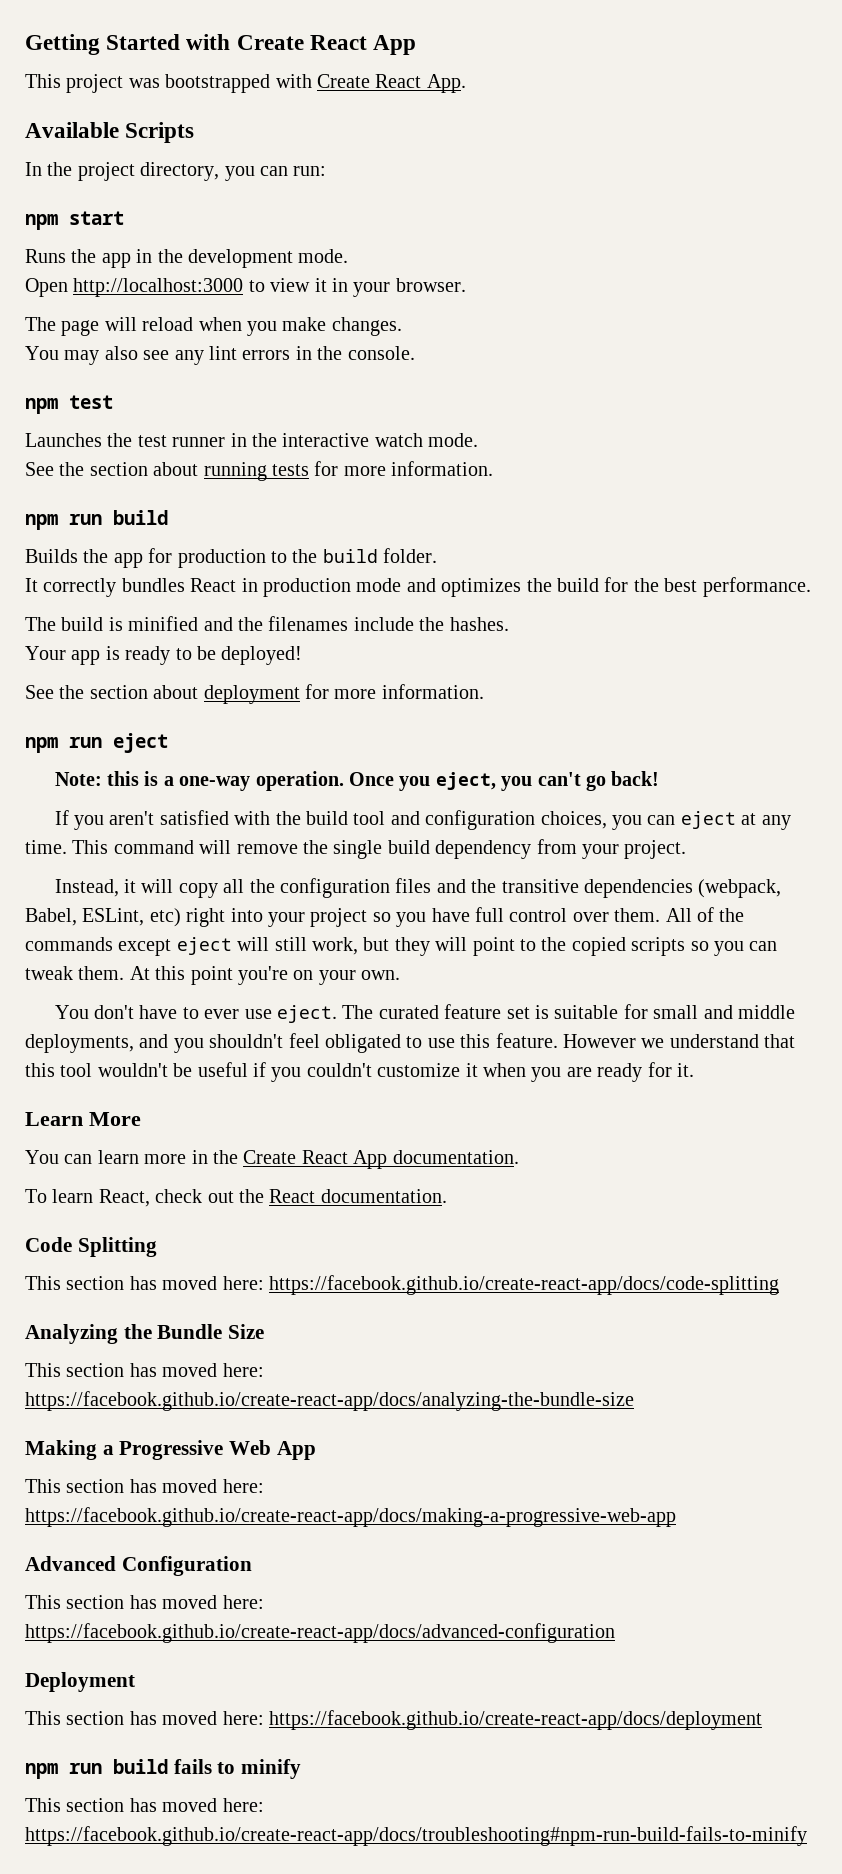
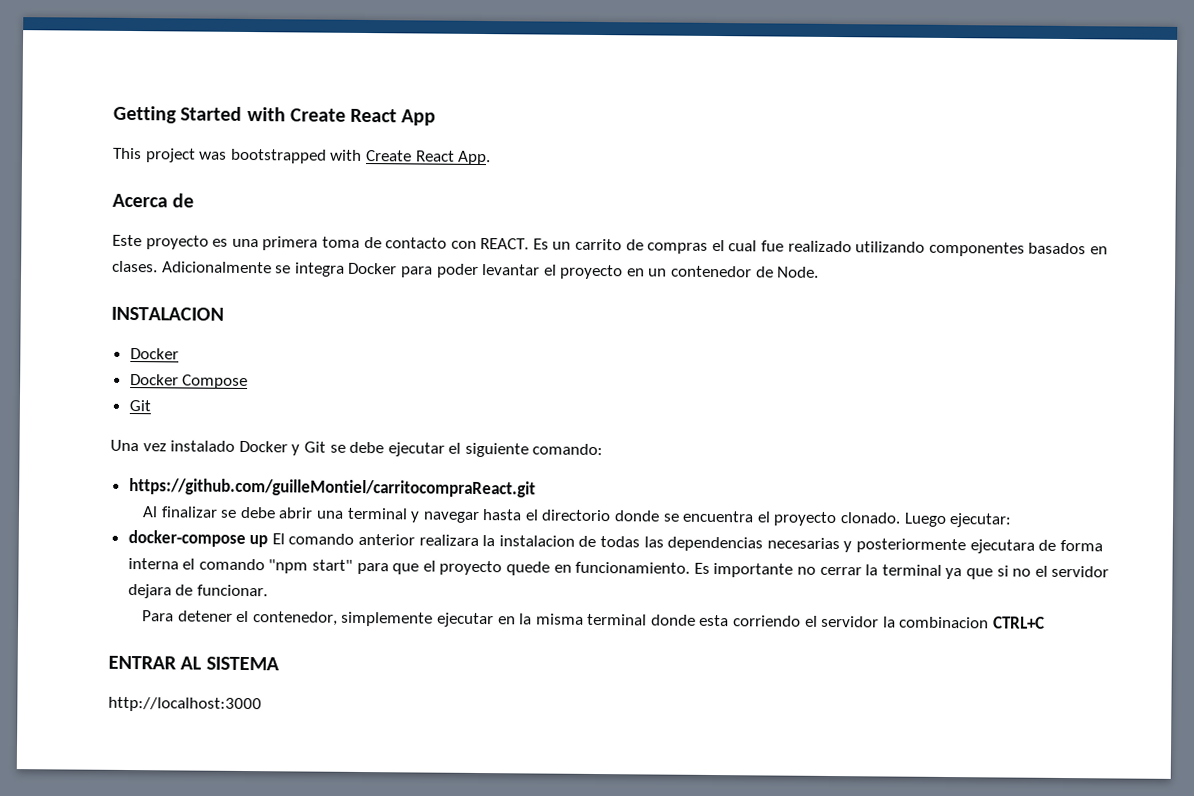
- Available Scripts
- In the project directory, you can run:
- npm start
- Runs the app in the development mode.
- Open http://localhost:3000 to view it in your browser.
- The page will reload when you make changes.
- You may also see any lint errors in the console.
- npm test
- Launches the test runner in the interactive watch mode.
- See the section about running tests for more information.
- npm run build
- Builds the app for production to the build folder.
- It correctly bundles React in production mode and optimizes the build for the best performance.
- The build is minified and the filenames include the hashes.
- Your app is ready to be deployed!
- See the section about deployment for more information.
- npm run eject
- Note: this is a one-way operation. Once you eject, you can't go back!
- If you aren't satisfied with the build tool and configuration choices, you can eject at any time. This command will remove the single build dependency from your project.
- Instead, it will copy all the configuration files and the transitive dependencies (webpack, Babel, ESLint, etc) right into your project so you have full control over them. All of the commands except eject will still work, but they will point to the copied scripts so you can tweak them. At this point you're on your own.
- You don't have to ever use eject. The curated feature set is suitable for small and middle deployments, and you shouldn't feel obligated to use this feature. However we understand that this tool wouldn't be useful if you couldn't customize it when you are ready for it.
- Learn More
- You can learn more in the Create React App documentation.
- To learn React, check out the React documentation.
- Code Splitting
- This section has moved here: https://facebook.github.io/create-react-app/docs/code-splitting
- Analyzing the Bundle Size
- This section has moved here: https://facebook.github.io/create-react-app/docs/analyzing-the-bundle-size
- Making a Progressive Web App
- This section has moved here: https://facebook.github.io/create-react-app/docs/making-a-progressive-web-app
- Advanced Configuration
- This section has moved here: https://facebook.github.io/create-react-app/docs/advanced-configuration
- Deployment
- This section has moved here: https://facebook.github.io/create-react-app/docs/deployment
- npm run build fails to minify
- This section has moved here: https://facebook.github.io/create-react-app/docs/troubleshooting#npm-run-build-fails-to-minify
+ Acerca de
+ Este proyecto es una primera toma de contacto con REACT. Es un carrito de compras el cual fue realizado utilizando componentes basados en clases. Adicionalmente se integra Docker para poder levantar el proyecto en un contenedor de Node.
+ INSTALACION
+ Docker
+ Docker Compose
+ Git
+ Una vez instalado Docker y Git se debe ejecutar el siguiente comando:
+ https://github.com/guilleMontiel/carritocompraReact.git
+ Al finalizar se debe abrir una terminal y navegar hasta el directorio donde se encuentra el proyecto clonado. Luego ejecutar:
+ docker-compose up El comando anterior realizara la instalacion de todas las dependencias necesarias y posteriormente ejecutara de forma interna el comando "npm start" para que el proyecto quede en funcionamiento. Es importante no cerrar la terminal ya que si no el servidor dejara de funcionar.
+ Para detener el contenedor, simplemente ejecutar en la misma terminal donde esta corriendo el servidor la combinacion CTRL+C
+ ENTRAR AL SISTEMA
+ http://localhost:3000

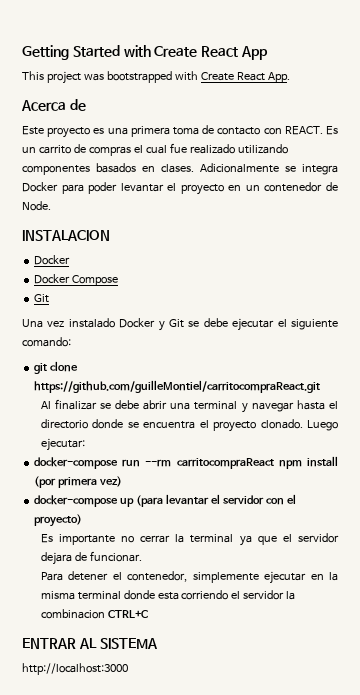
- https://github.com/guilleMontiel/carritocompraReact.git
+ git clone https://github.com/guilleMontiel/carritocompraReact.git
- docker-compose up El comando anterior realizara la instalacion de todas las dependencias necesarias y posteriormente ejecutara de forma interna el comando "npm start" para que el proyecto quede en funcionamiento. Es importante no cerrar la terminal ya que si no el servidor dejara de funcionar.
+ docker-compose run --rm carritocompraReact npm install (por primera vez)
+ docker-compose up (para levantar el servidor con el proyecto)
+ Es importante no cerrar la terminal ya que el servidor dejara de funcionar.

